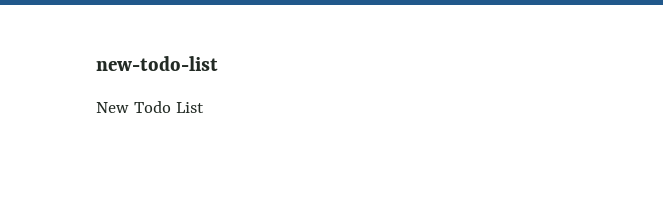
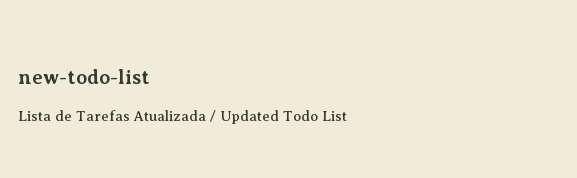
- New Todo List
+ Lista de Tarefas Atualizada / Updated Todo List

